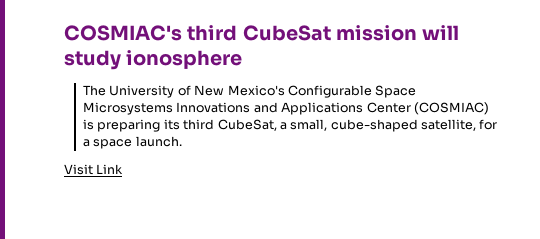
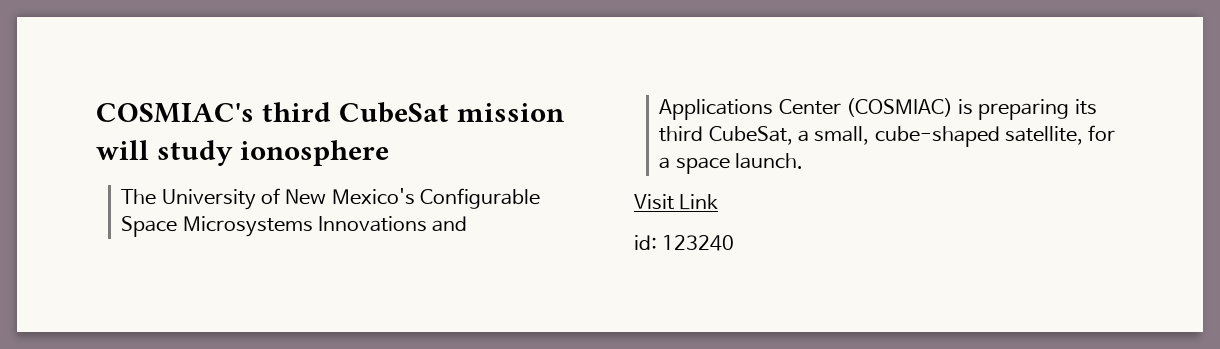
+ id: 123240

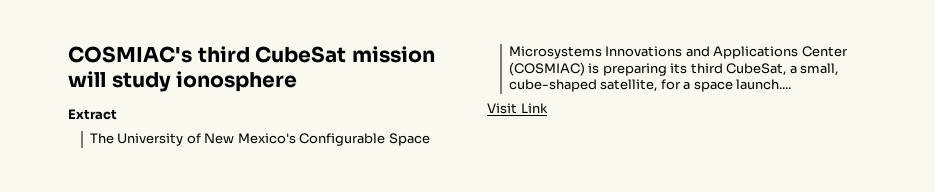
+ Extract
- The University of New Mexico's Configurable Space Microsystems Innovations and Applications Center (COSMIAC) is preparing its third CubeSat, a small, cube-shaped satellite, for a space launch.
+ The University of New Mexico's Configurable Space Microsystems Innovations and Applications Center (COSMIAC) is preparing its third CubeSat, a small, cube-shaped satellite, for a space launch....
- id: 123240

